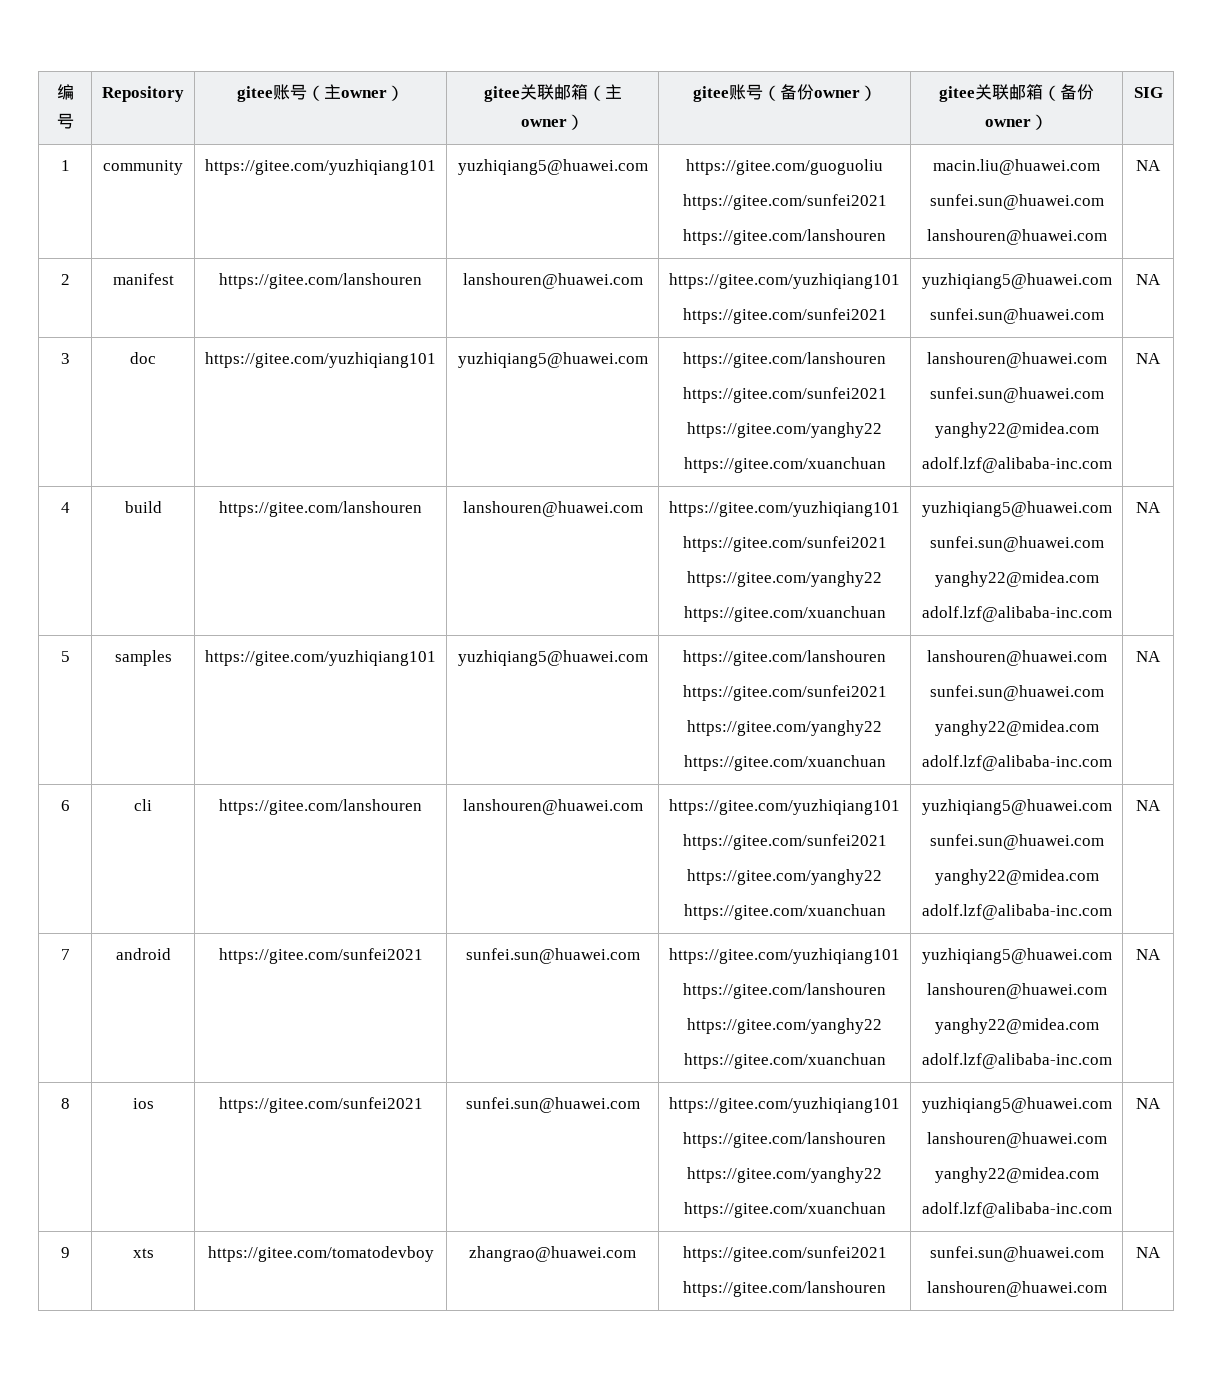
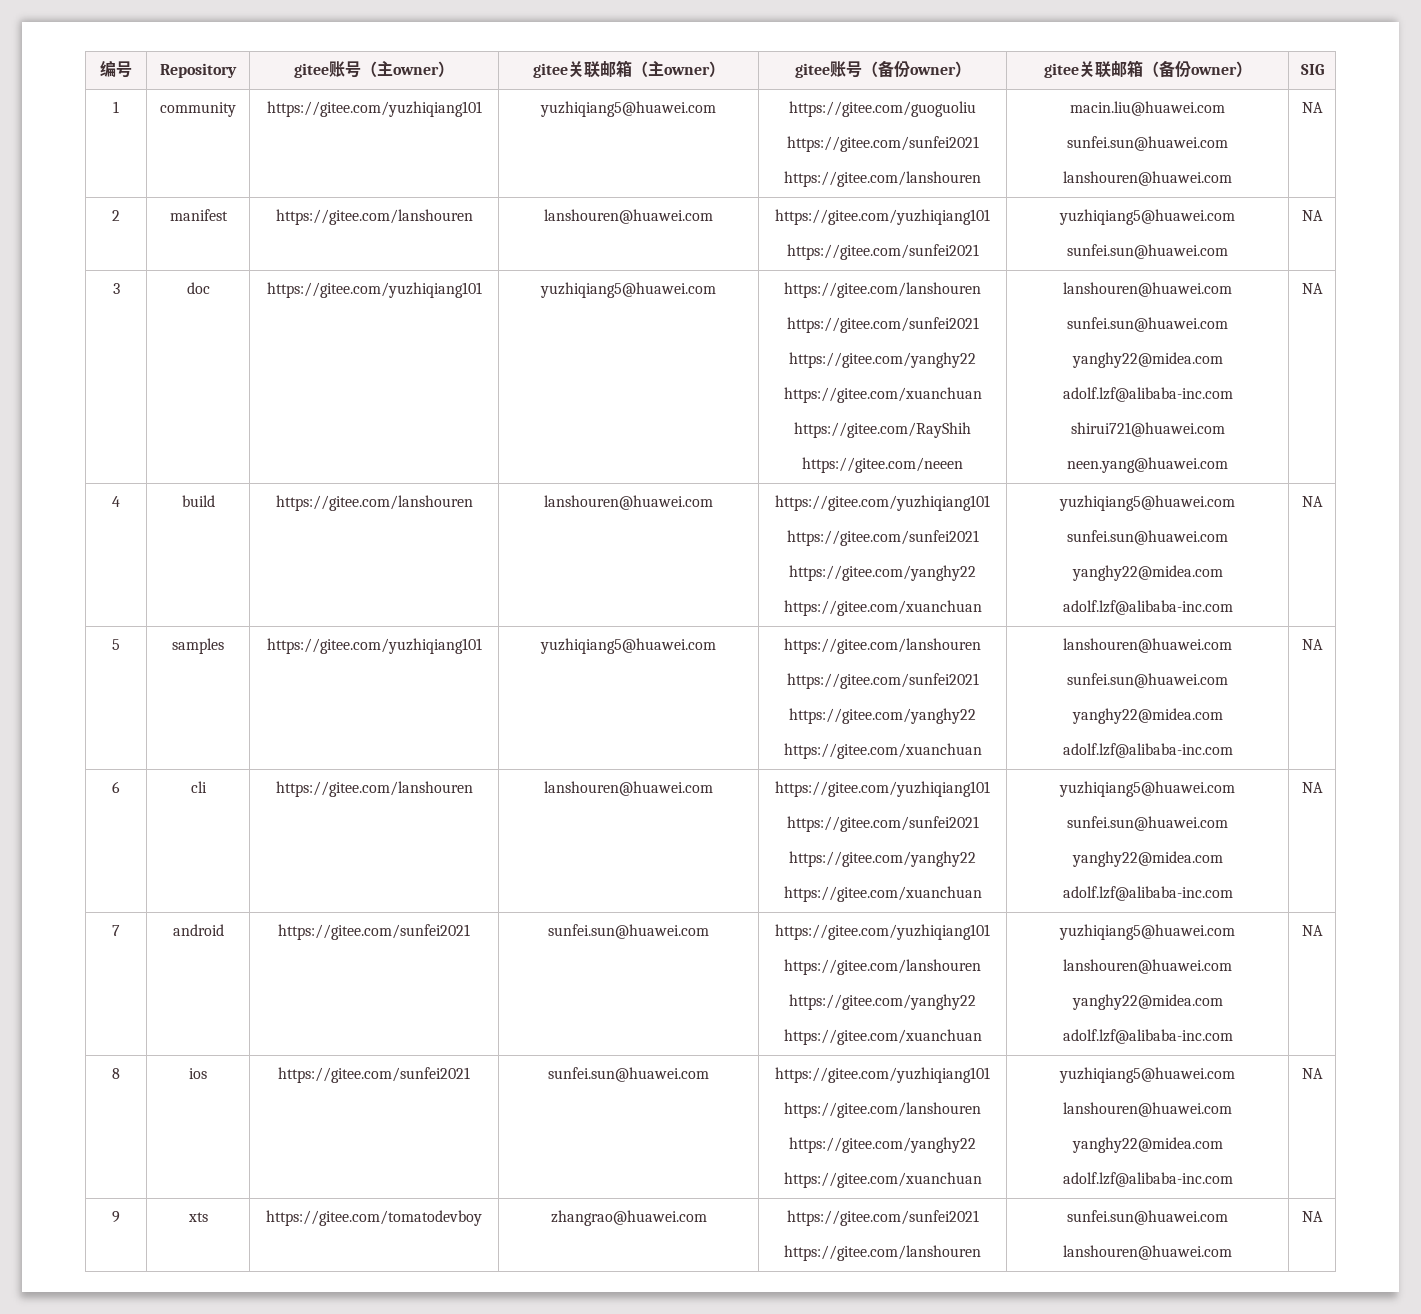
  3 | doc | https://gitee.com/yuzhiqiang101 | yuzhiqiang5@huawei.com | https://gitee.com/lanshouren
  https://gitee.com/sunfei2021
  https://gitee.com/yanghy22
- https://gitee.com/xuanchuan | lanshouren@huawei.com
+ https://gitee.com/xuanchuan
+ https://gitee.com/RayShih
+ https://gitee.com/neeen | lanshouren@huawei.com
  sunfei.sun@huawei.com
  yanghy22@midea.com
- adolf.lzf@alibaba-inc.com | NA
+ adolf.lzf@alibaba-inc.com
+ shirui721@huawei.com
+ neen.yang@huawei.com | NA

